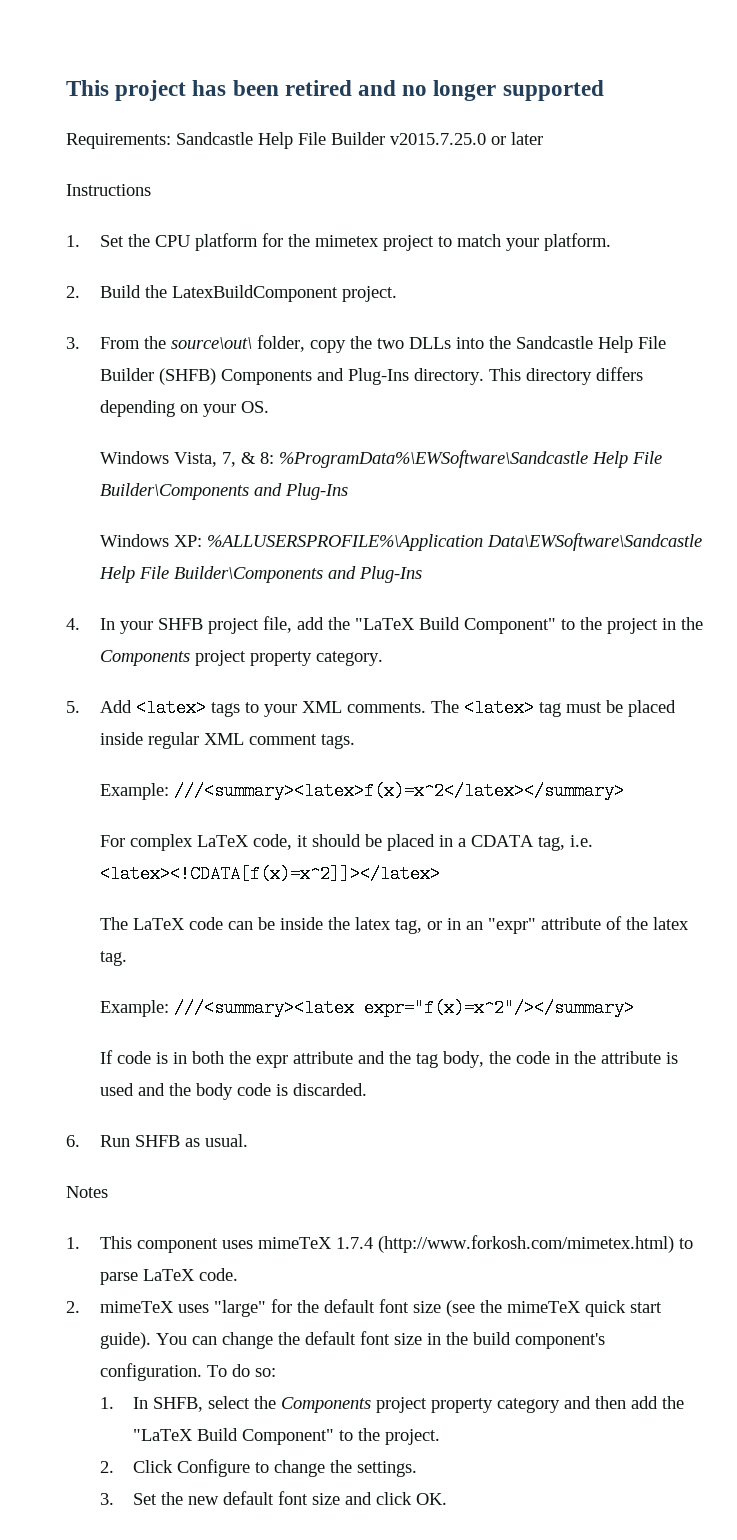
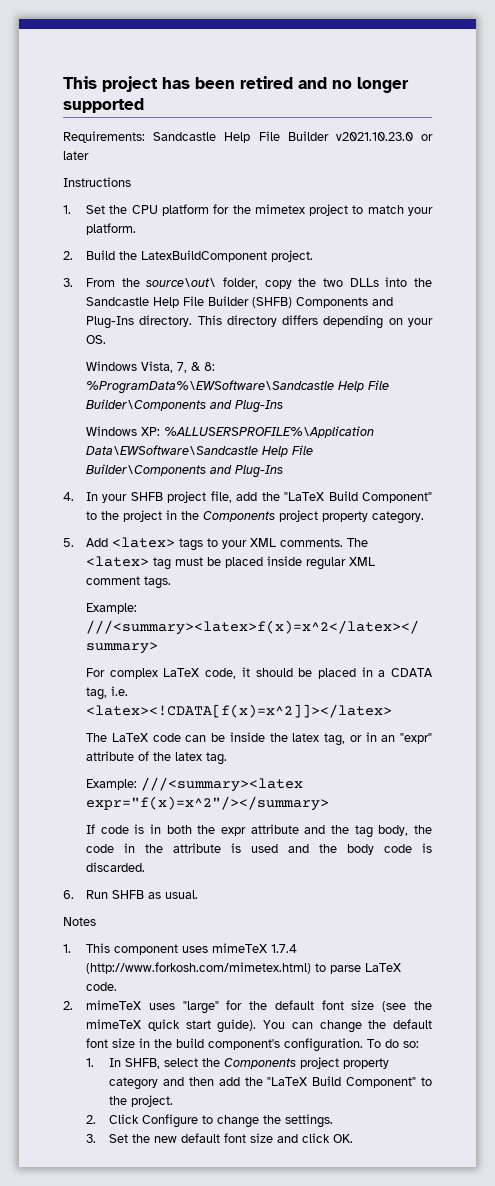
- Requirements: Sandcastle Help File Builder v2015.7.25.0 or later
+ Requirements: Sandcastle Help File Builder v2021.10.23.0 or later

